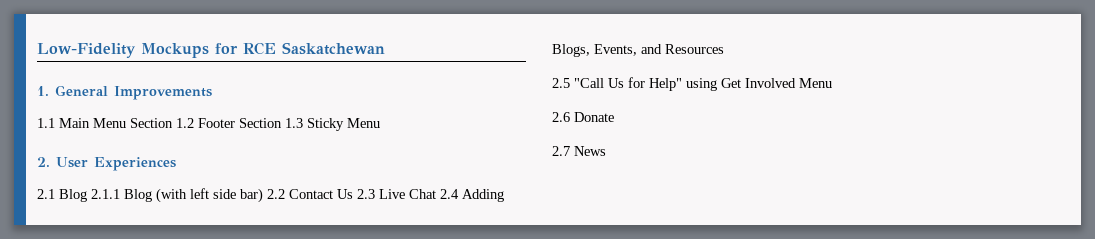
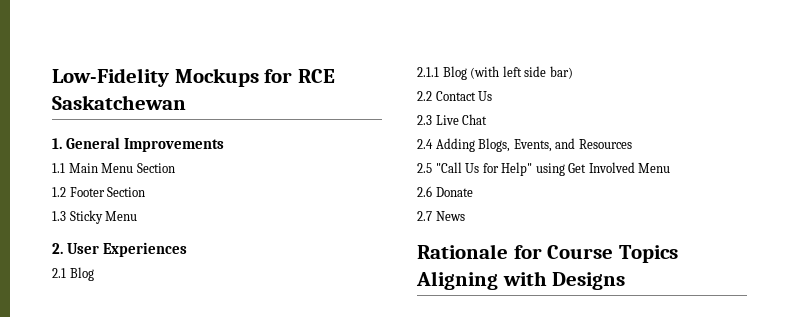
- 1.1 Main Menu Section 1.2 Footer Section 1.3 Sticky Menu
+ 1.1 Main Menu Section
+ 1.2 Footer Section
+ 1.3 Sticky Menu
- 2.1 Blog 2.1.1 Blog (with left side bar) 2.2 Contact Us 2.3 Live Chat 2.4 Adding Blogs, Events, and Resources
+ 2.1 Blog
+ 2.1.1 Blog (with left side bar)
+ 2.2 Contact Us
+ 2.3 Live Chat
+ 2.4 Adding Blogs, Events, and Resources
+ Rationale for Course Topics Aligning with Designs

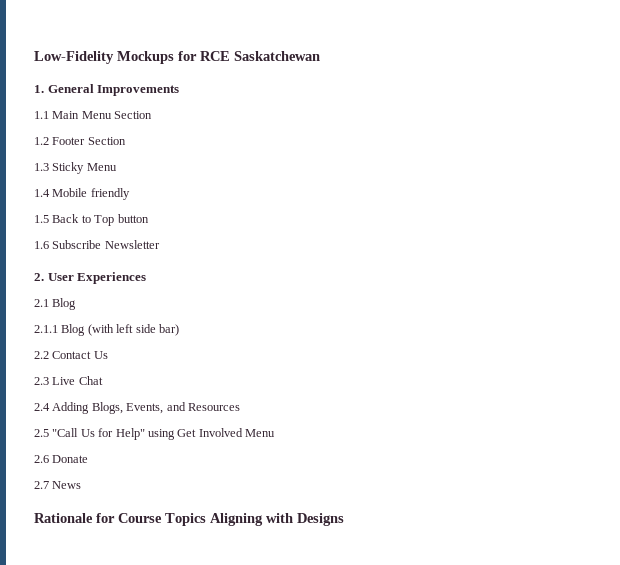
+ 1.4 Mobile friendly
+ 1.5 Back to Top button
+ 1.6 Subscribe Newsletter

